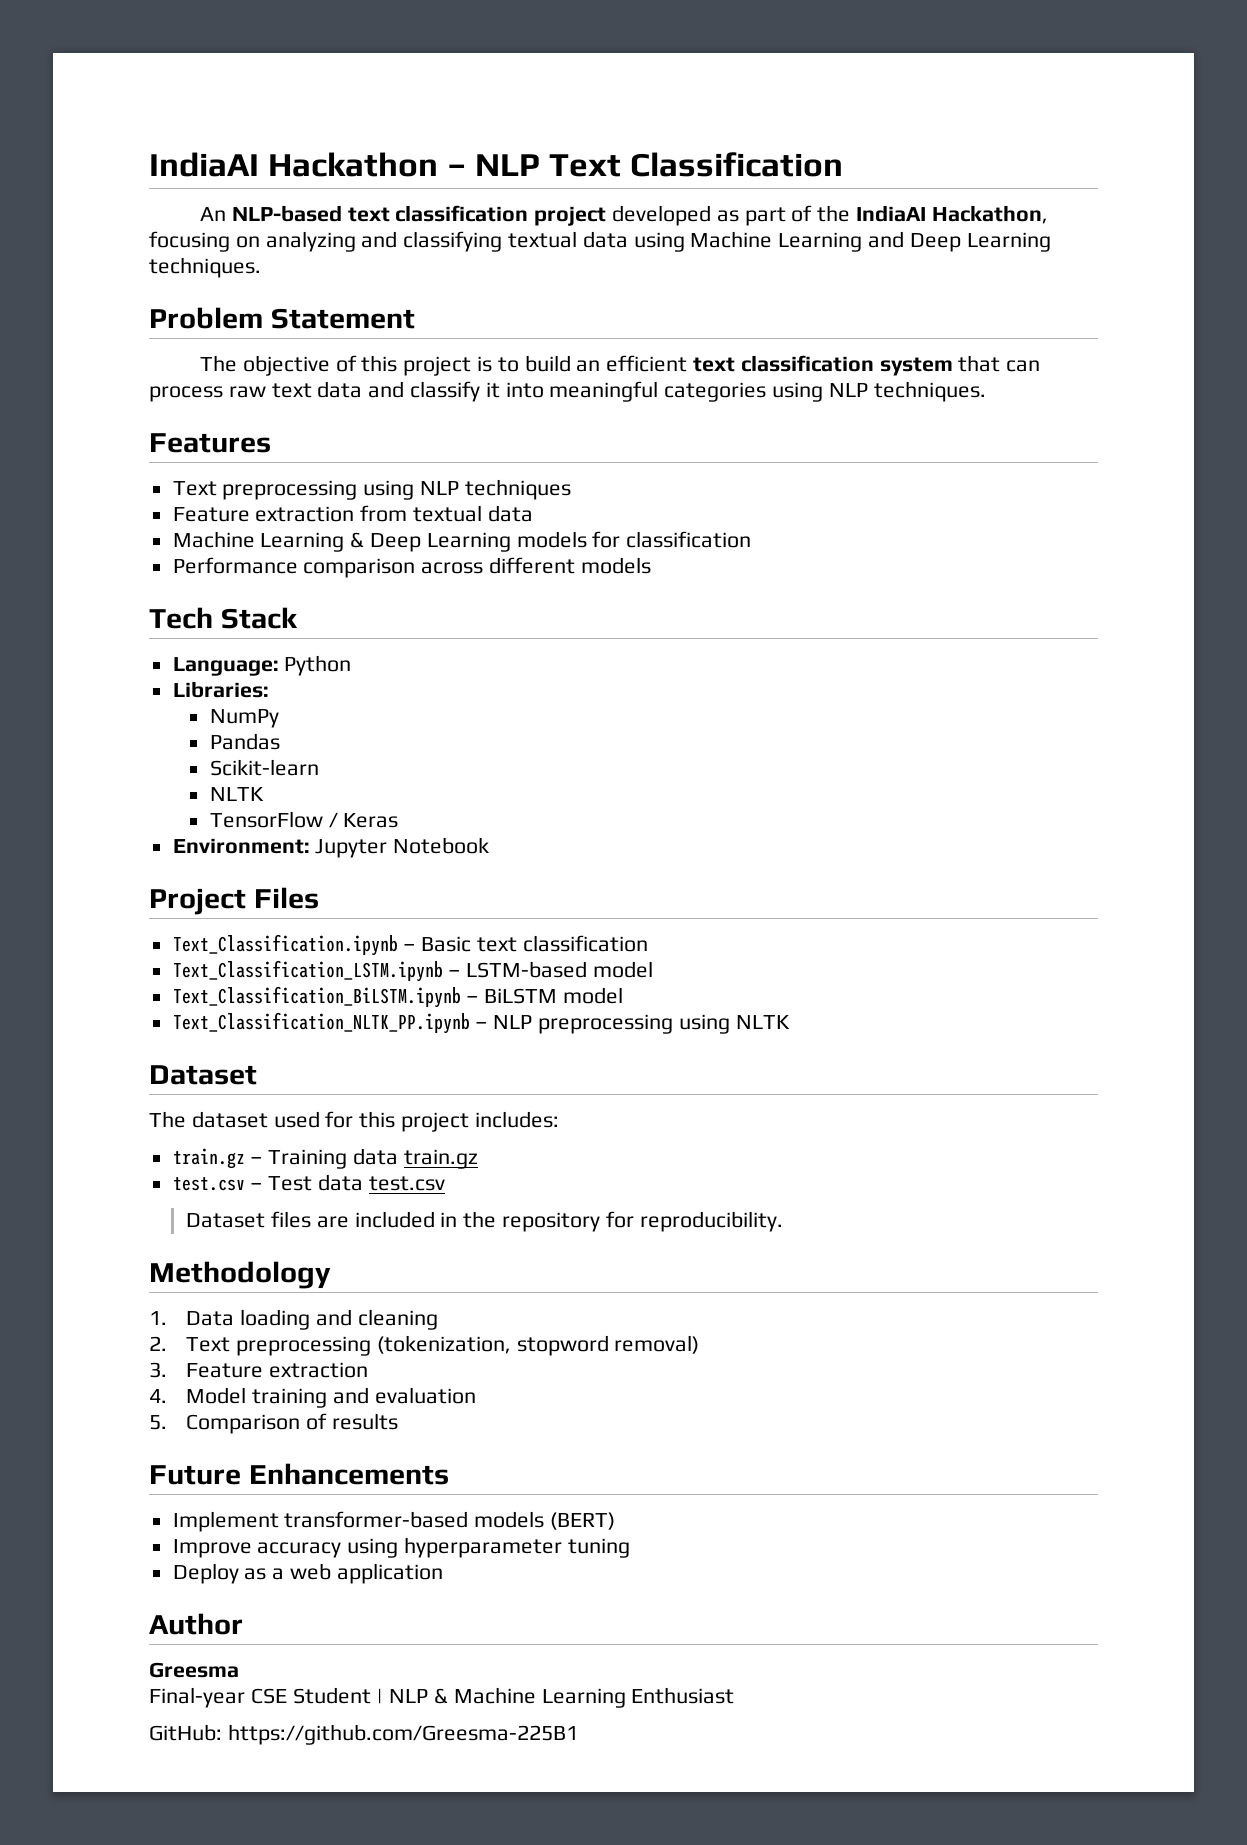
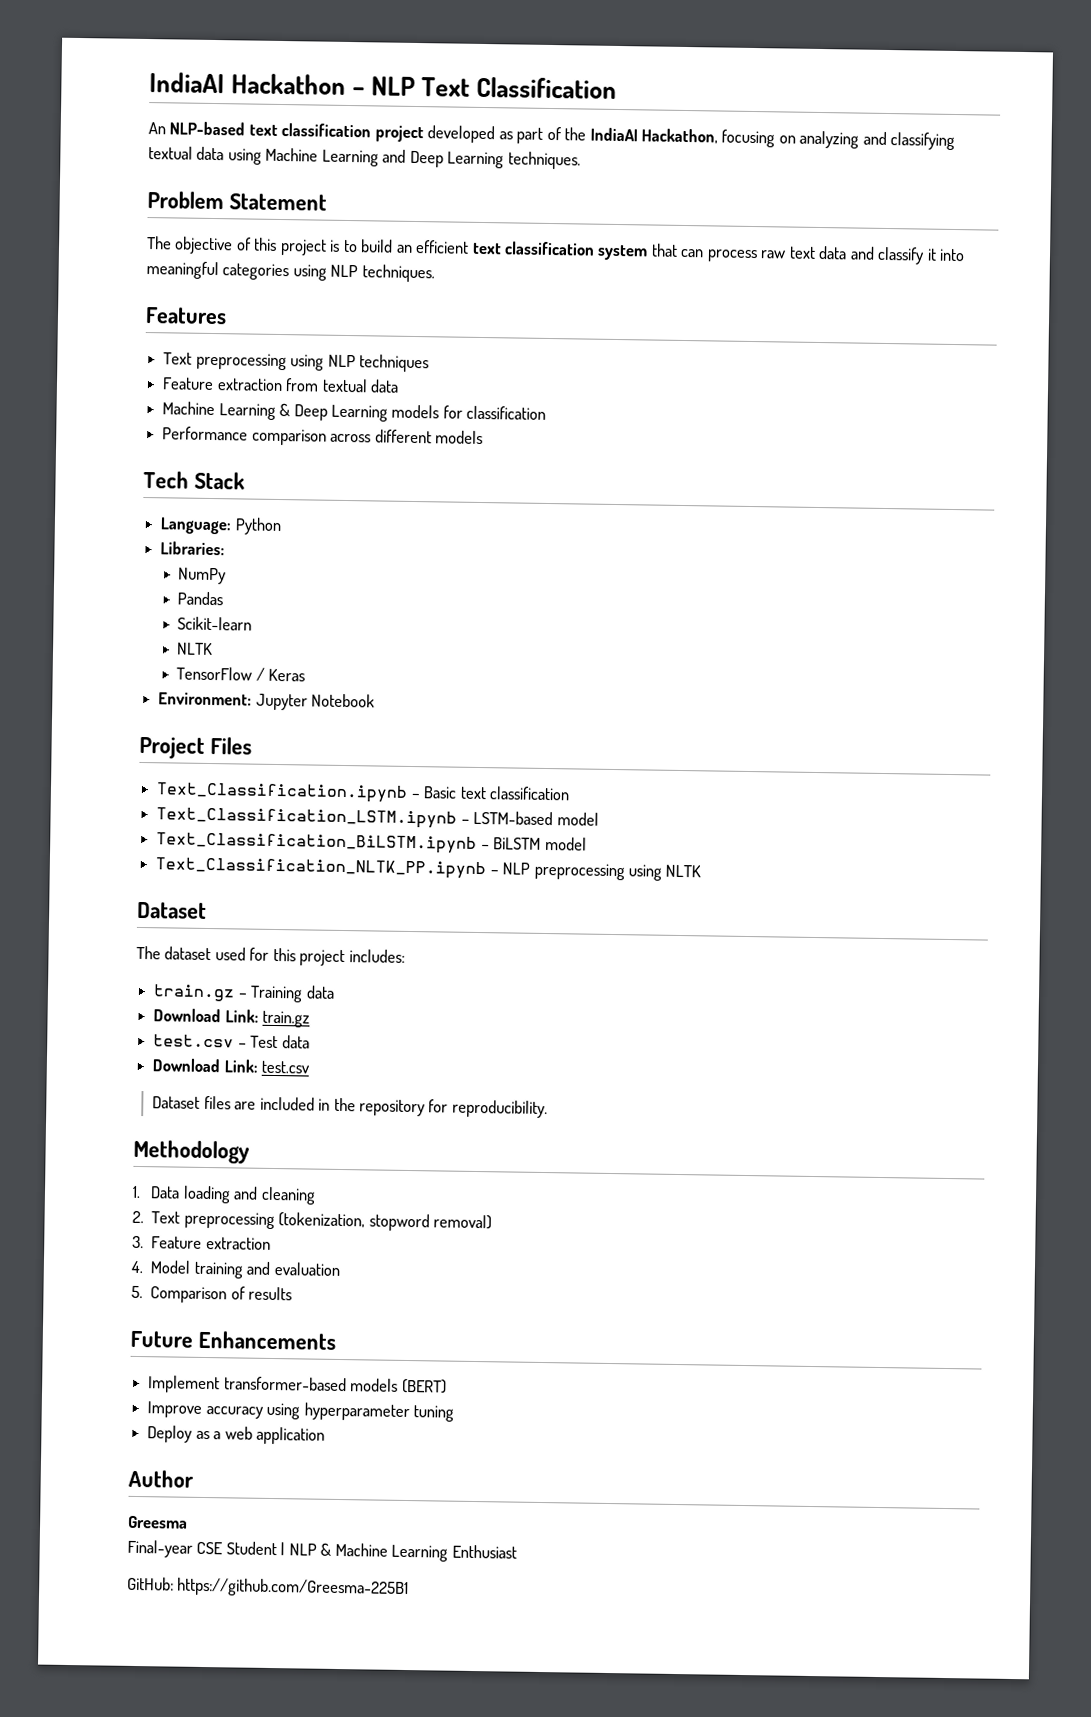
- train.gz – Training data train.gz
+ train.gz – Training data
+ Download Link: train.gz
- test.csv – Test data test.csv
+ test.csv – Test data
+ Download Link: test.csv

